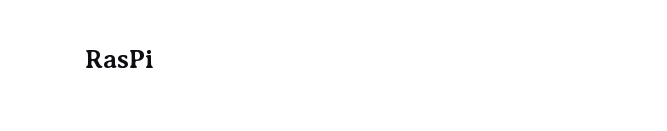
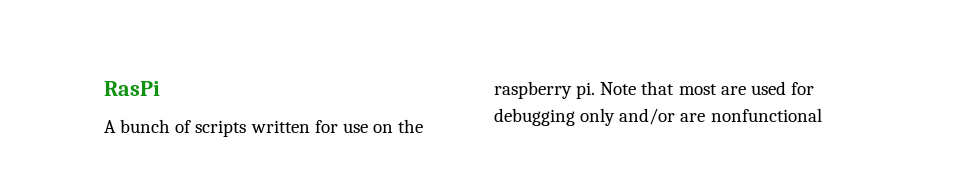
+ A bunch of scripts written for use on the raspberry pi. Note that most are used for debugging only and/or are nonfunctional

